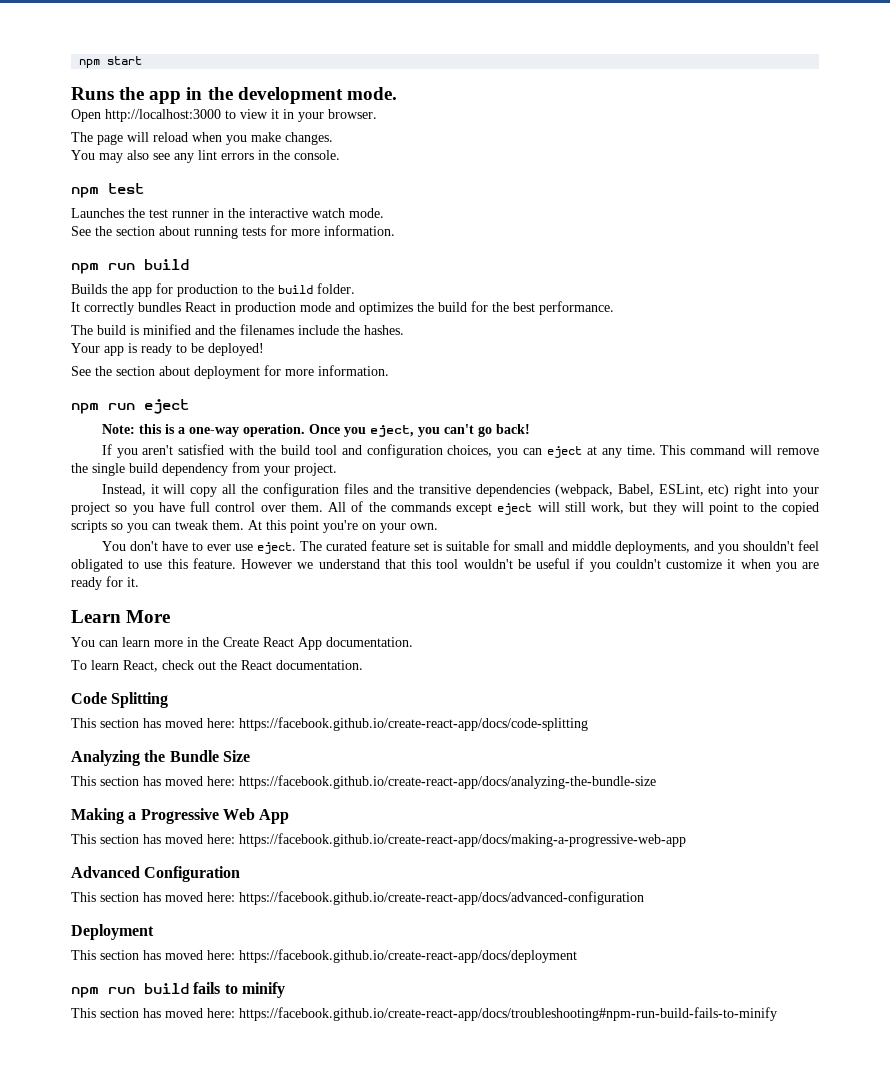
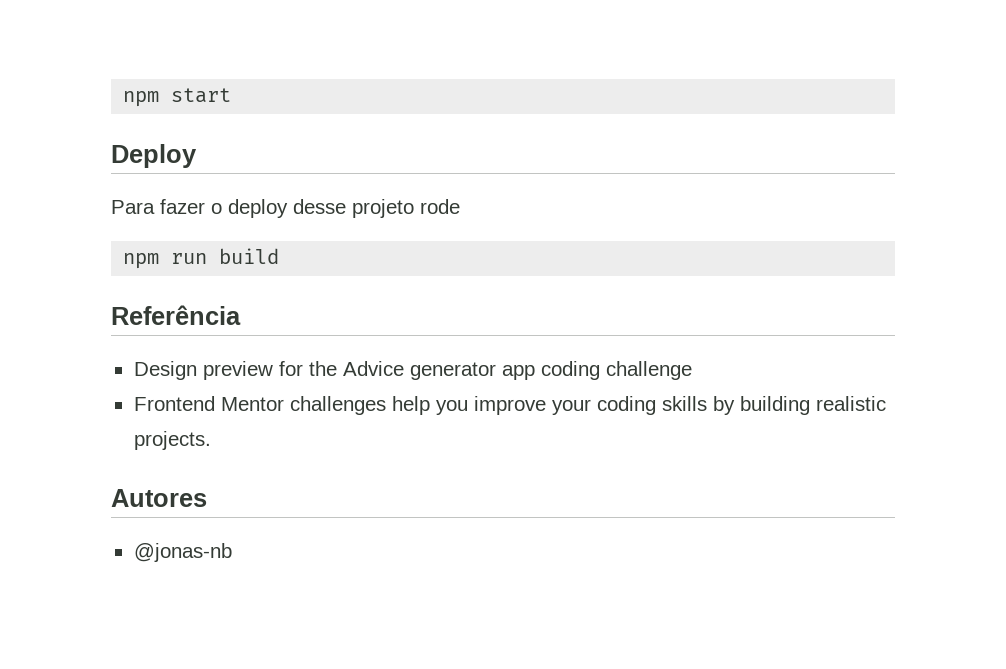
- Runs the app in the development mode.
- Open http://localhost:3000 to view it in your browser.
- The page will reload when you make changes.
- You may also see any lint errors in the console.
- npm test
- Launches the test runner in the interactive watch mode.
- See the section about running tests for more information.
+ Deploy
+ Para fazer o deploy desse projeto rode
  npm run build
- Builds the app for production to the build folder.
- It correctly bundles React in production mode and optimizes the build for the best performance.
- The build is minified and the filenames include the hashes.
- Your app is ready to be deployed!
- See the section about deployment for more information.
- npm run eject
- Note: this is a one-way operation. Once you eject, you can't go back!
- If you aren't satisfied with the build tool and configuration choices, you can eject at any time. This command will remove the single build dependency from your project.
- Instead, it will copy all the configuration files and the transitive dependencies (webpack, Babel, ESLint, etc) right into your project so you have full control over them. All of the commands except eject will still work, but they will point to the copied scripts so you can tweak them. At this point you're on your own.
- You don't have to ever use eject. The curated feature set is suitable for small and middle deployments, and you shouldn't feel obligated to use this feature. However we understand that this tool wouldn't be useful if you couldn't customize it when you are ready for it.
- Learn More
- You can learn more in the Create React App documentation.
- To learn React, check out the React documentation.
- Code Splitting
- This section has moved here: https://facebook.github.io/create-react-app/docs/code-splitting
- Analyzing the Bundle Size
- This section has moved here: https://facebook.github.io/create-react-app/docs/analyzing-the-bundle-size
- Making a Progressive Web App
- This section has moved here: https://facebook.github.io/create-react-app/docs/making-a-progressive-web-app
- Advanced Configuration
- This section has moved here: https://facebook.github.io/create-react-app/docs/advanced-configuration
- Deployment
- This section has moved here: https://facebook.github.io/create-react-app/docs/deployment
- npm run build fails to minify
- This section has moved here: https://facebook.github.io/create-react-app/docs/troubleshooting#npm-run-build-fails-to-minify
+ Referência
+ Design preview for the Advice generator app coding challenge
+ Frontend Mentor challenges help you improve your coding skills by building realistic projects.
+ Autores
+ @jonas-nb

